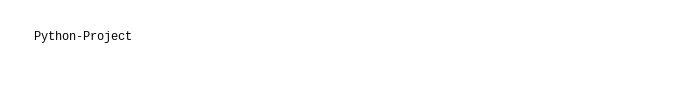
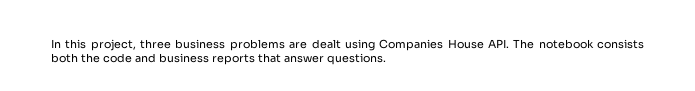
- Python-Project
+ In this project, three business problems are dealt using Companies House API. The notebook consists both the code and business reports that answer questions.

